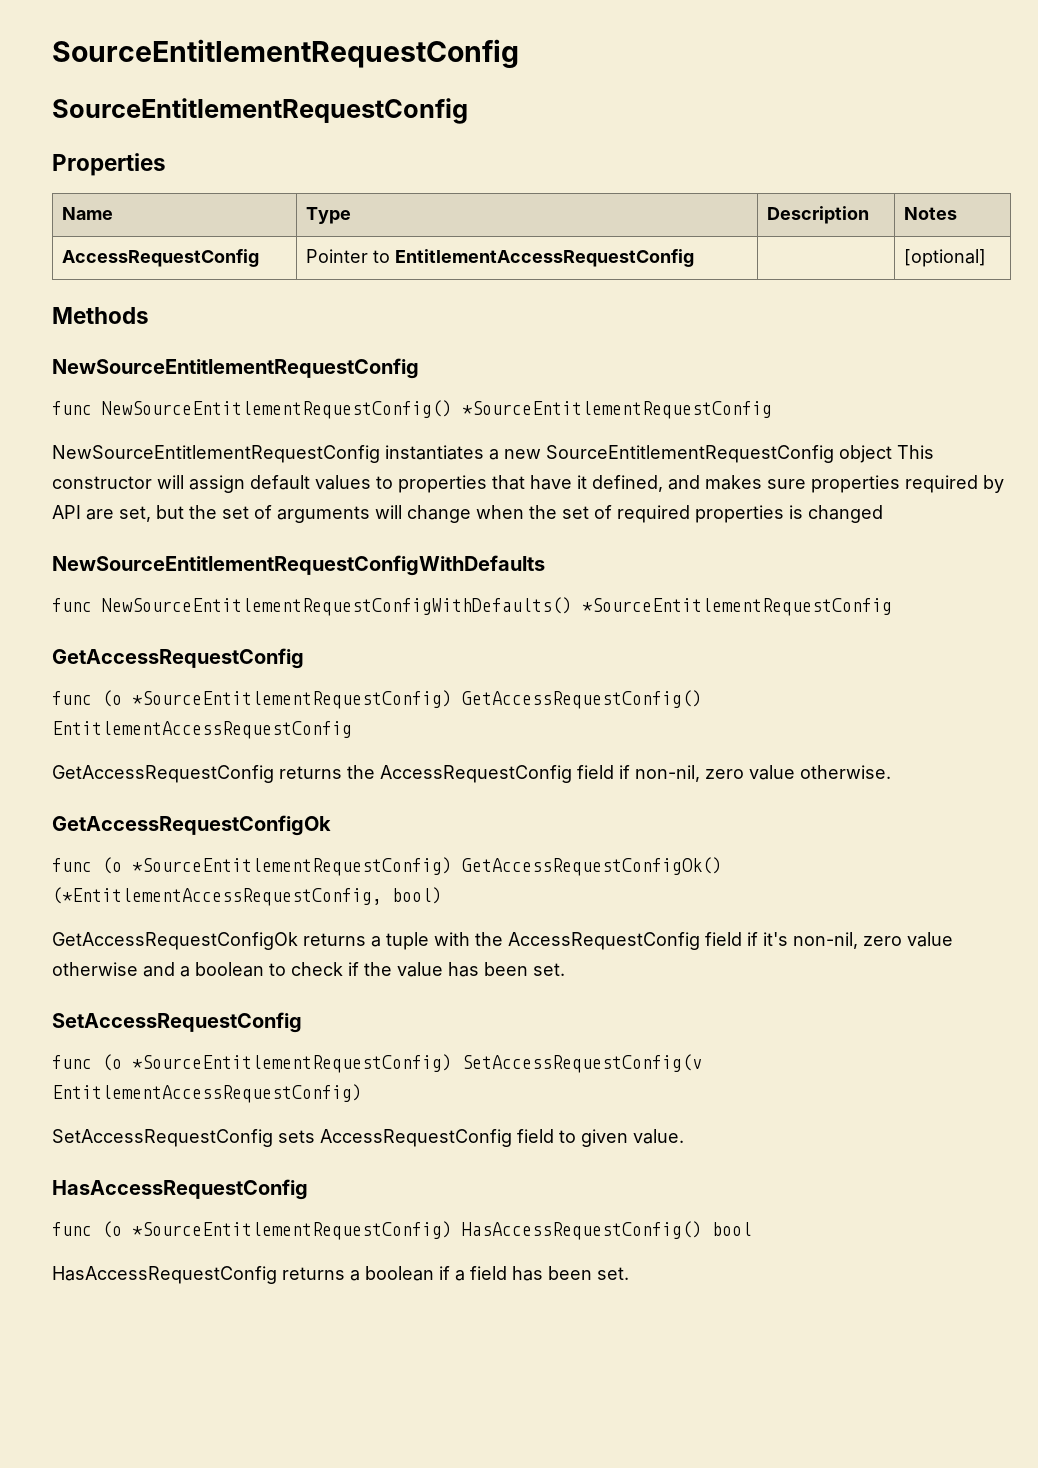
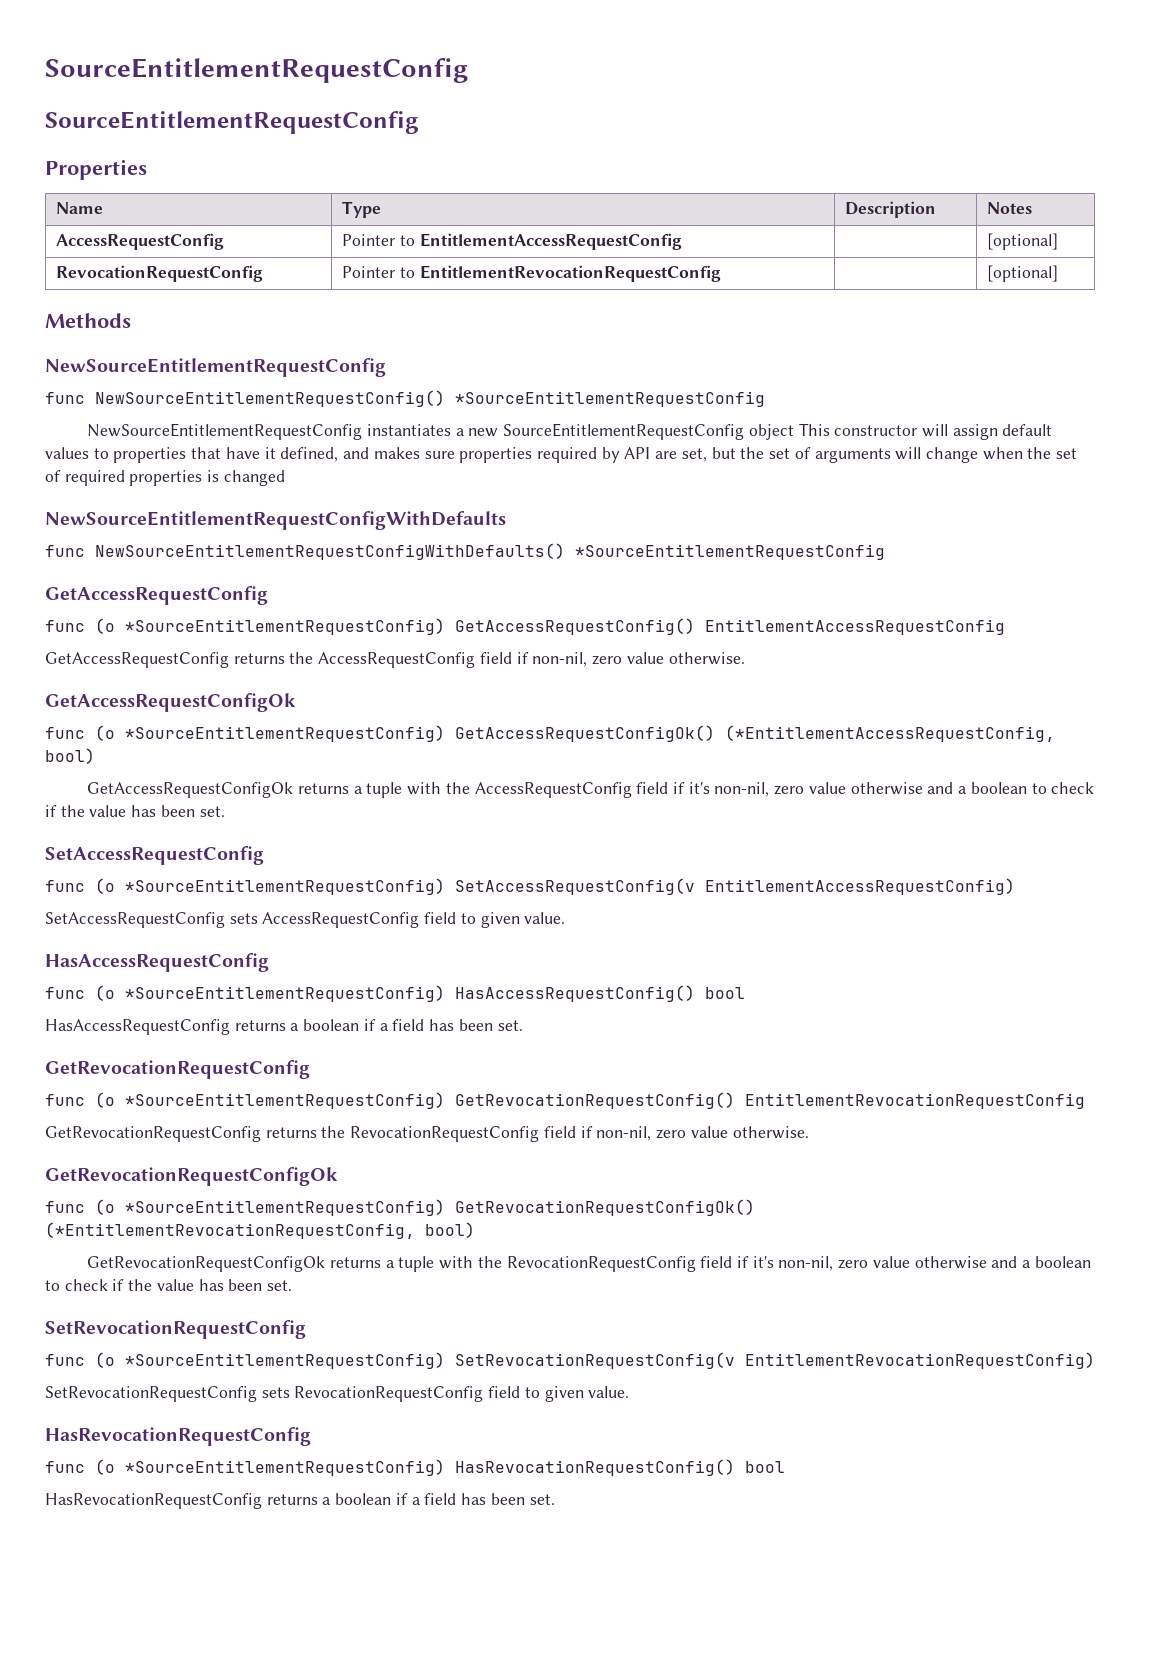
+ RevocationRequestConfig | Pointer to EntitlementRevocationRequestConfig | | [optional]
  HasAccessRequestConfig returns a boolean if a field has been set.
+ GetRevocationRequestConfig
+ func (o *SourceEntitlementRequestConfig) GetRevocationRequestConfig() EntitlementRevocationRequestConfig
+ GetRevocationRequestConfig returns the RevocationRequestConfig field if non-nil, zero value otherwise.
+ GetRevocationRequestConfigOk
+ func (o *SourceEntitlementRequestConfig) GetRevocationRequestConfigOk() (*EntitlementRevocationRequestConfig, bool)
+ GetRevocationRequestConfigOk returns a tuple with the RevocationRequestConfig field if it's non-nil, zero value otherwise and a boolean to check if the value has been set.
+ SetRevocationRequestConfig
+ func (o *SourceEntitlementRequestConfig) SetRevocationRequestConfig(v EntitlementRevocationRequestConfig)
+ SetRevocationRequestConfig sets RevocationRequestConfig field to given value.
+ HasRevocationRequestConfig
+ func (o *SourceEntitlementRequestConfig) HasRevocationRequestConfig() bool
+ HasRevocationRequestConfig returns a boolean if a field has been set.

